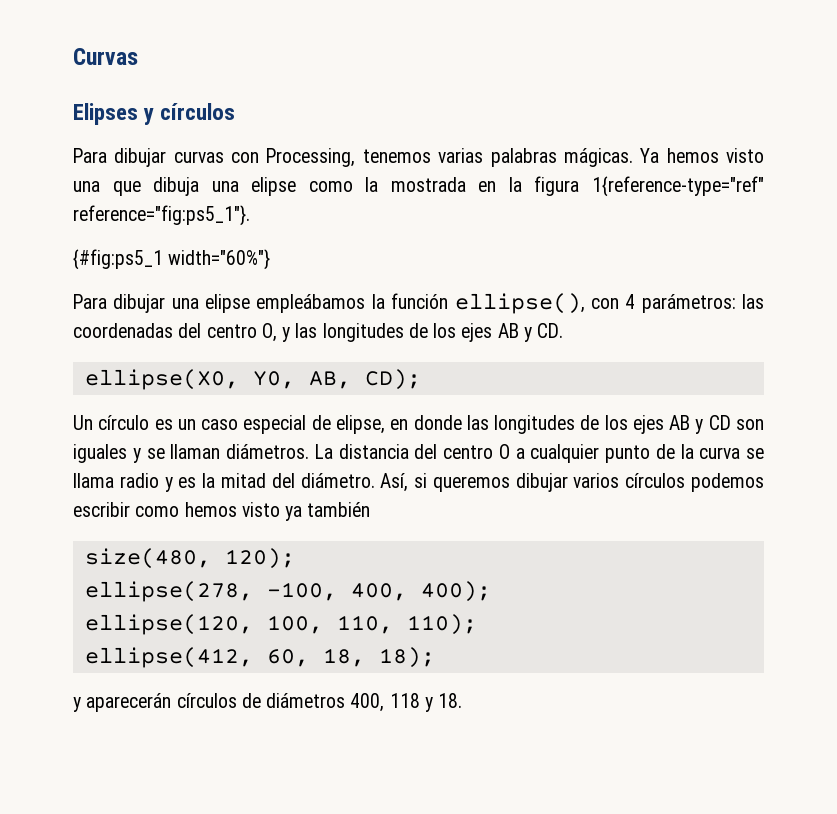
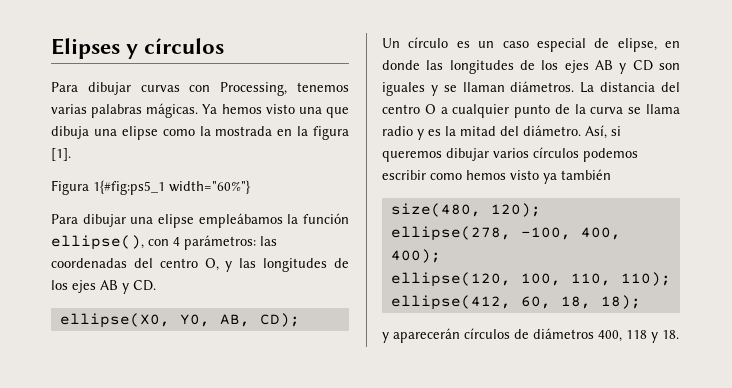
- Curvas
- Ya hemos visto una que dibuja una elipse como la mostrada en la figura 1{reference-type="ref" reference="fig:ps5_1"}.
- {#fig:ps5_1 width="60%"}
+ Ya hemos visto una que dibuja una elipse como la mostrada en la figura [1].
+ Figura 1{#fig:ps5_1 width="60%"}

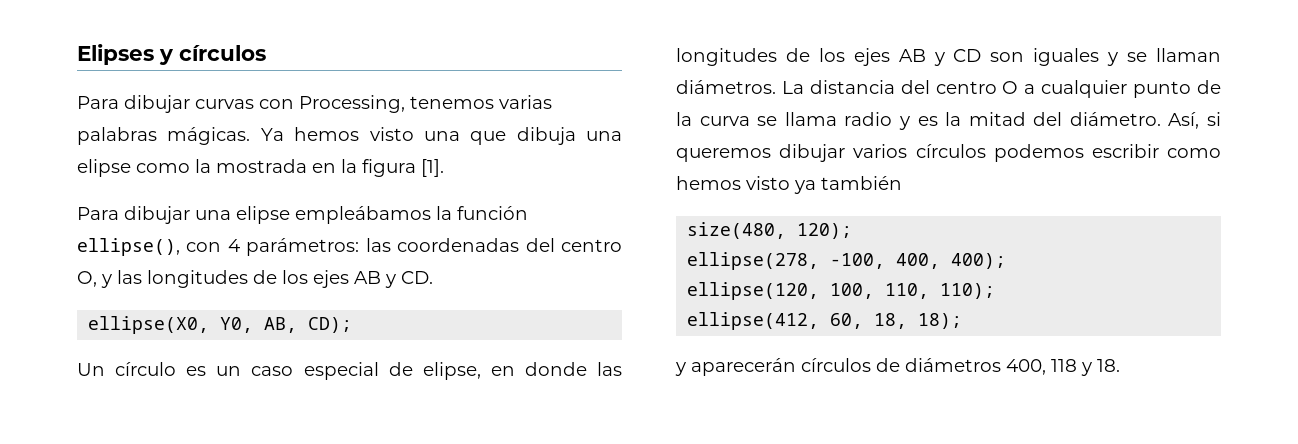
- Figura 1{#fig:ps5_1 width="60%"}

